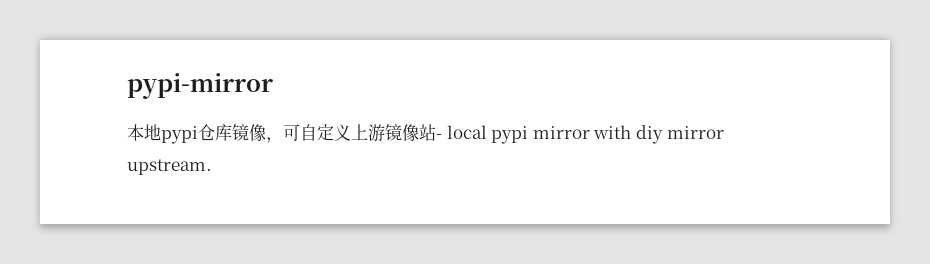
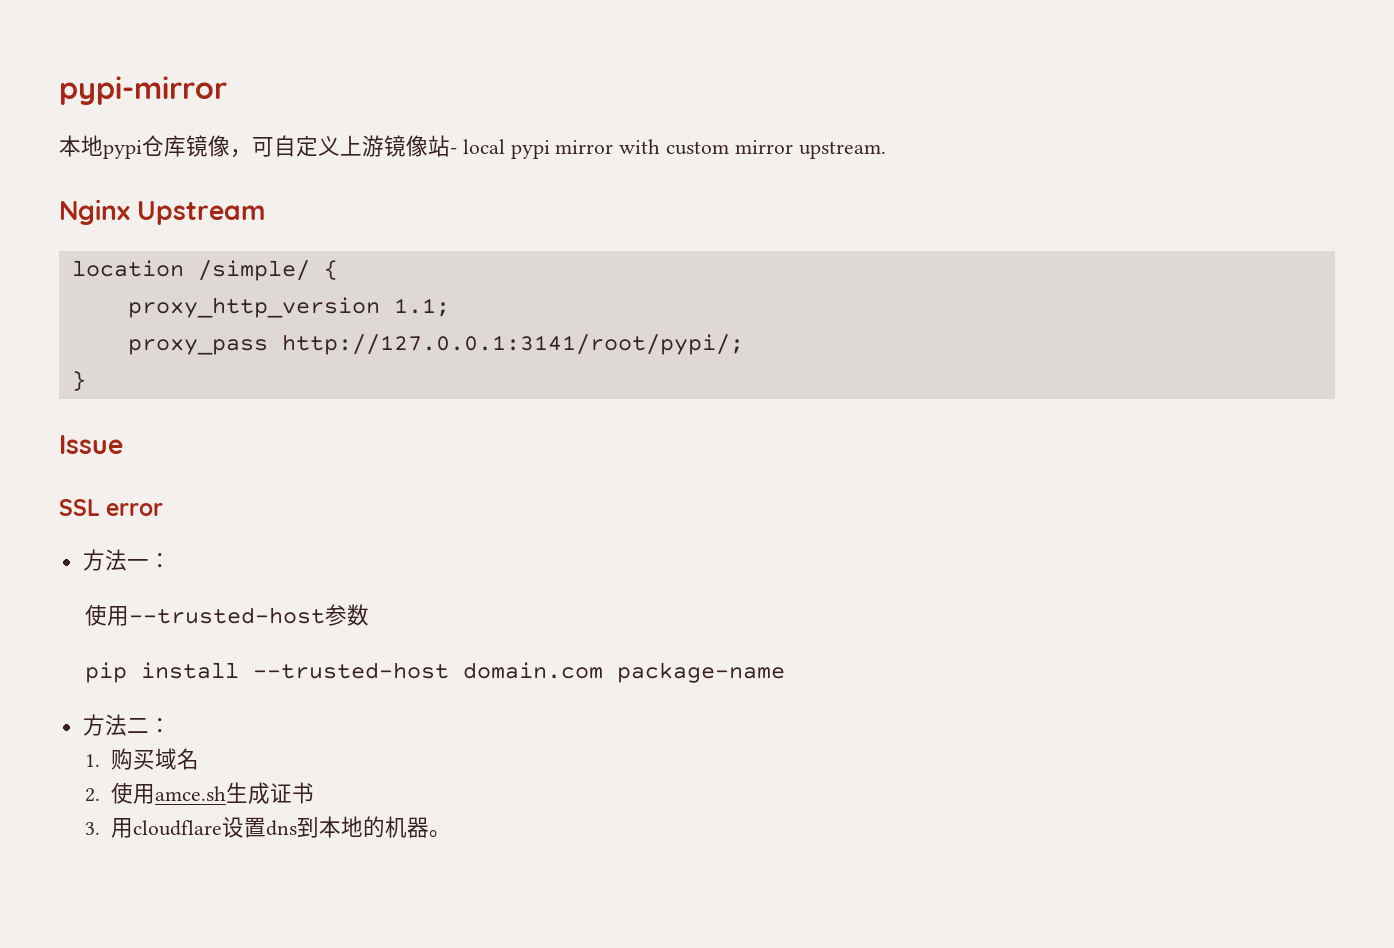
- 本地pypi仓库镜像，可自定义上游镜像站- local pypi mirror with diy mirror upstream.
+ 本地pypi仓库镜像，可自定义上游镜像站- local pypi mirror with custom mirror upstream.
+ Nginx Upstream
+ location /simple/ {
+ proxy_http_version 1.1;
+ proxy_pass http://127.0.0.1:3141/root/pypi/;
+ }
+ Issue
+ SSL error
+ 方法一：
+ 使用--trusted-host参数
+ pip install --trusted-host domain.com package-name
+ 方法二：
+ 1.购买域名
+ 2.使用amce.sh生成证书
+ 3.用cloudflare设置dns到本地的机器。

